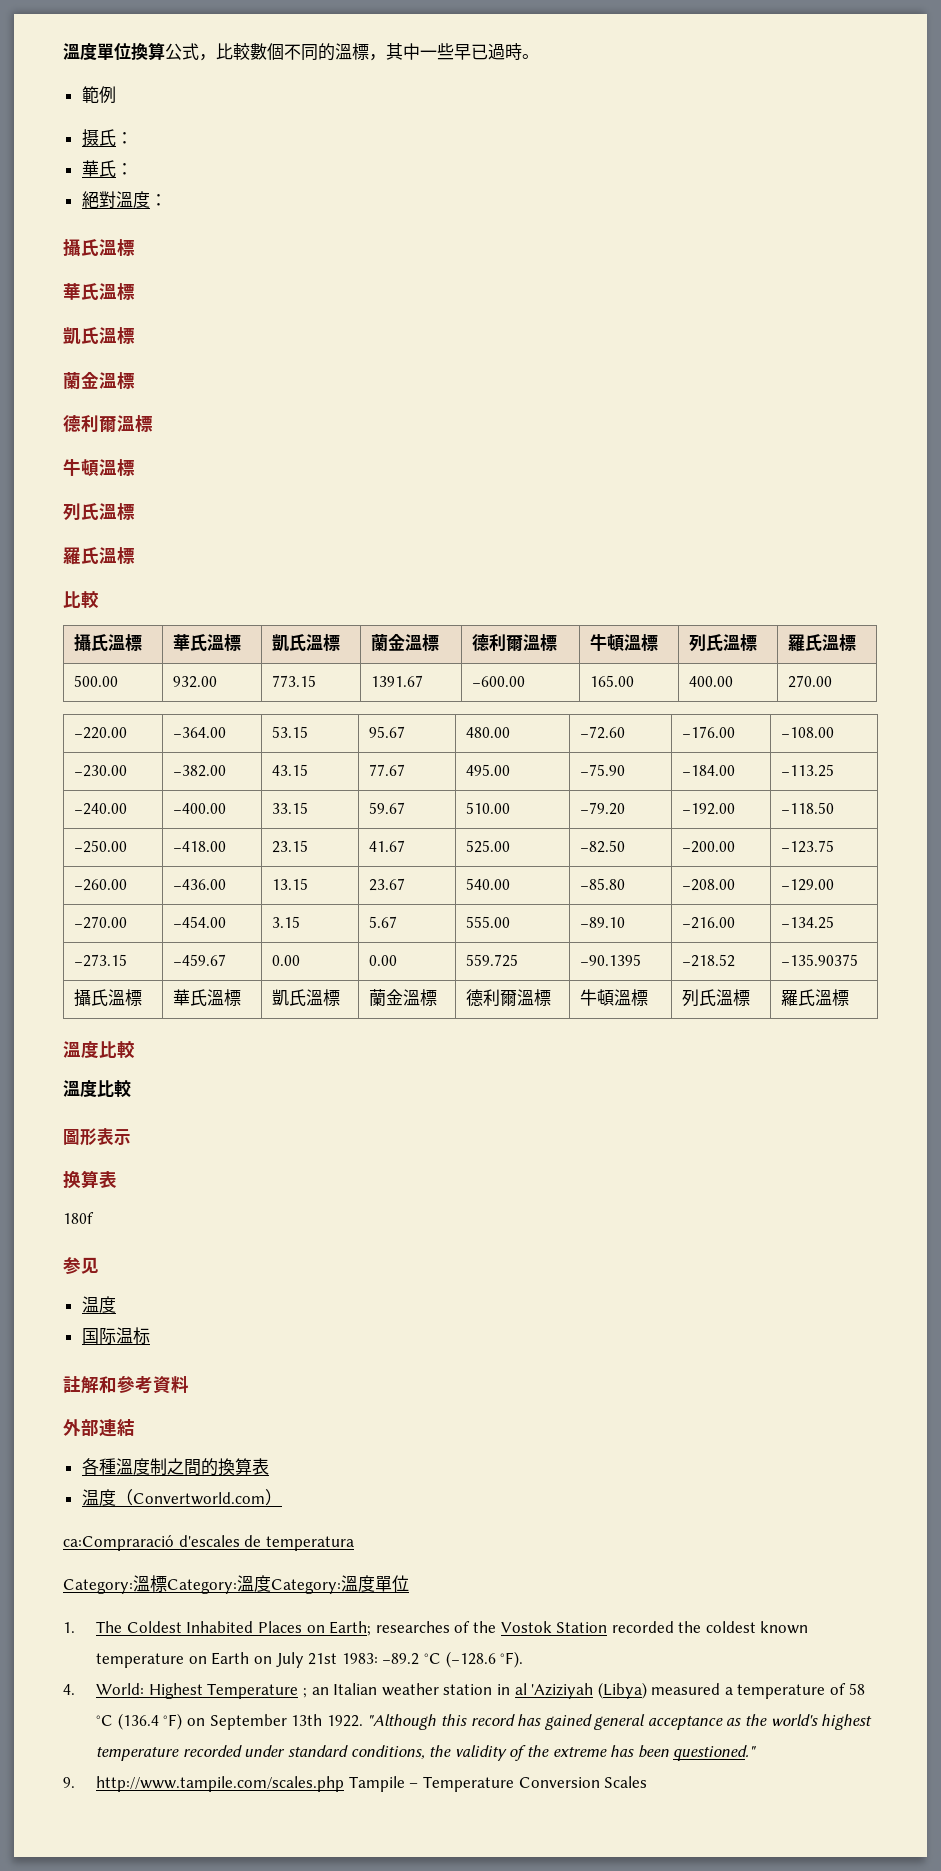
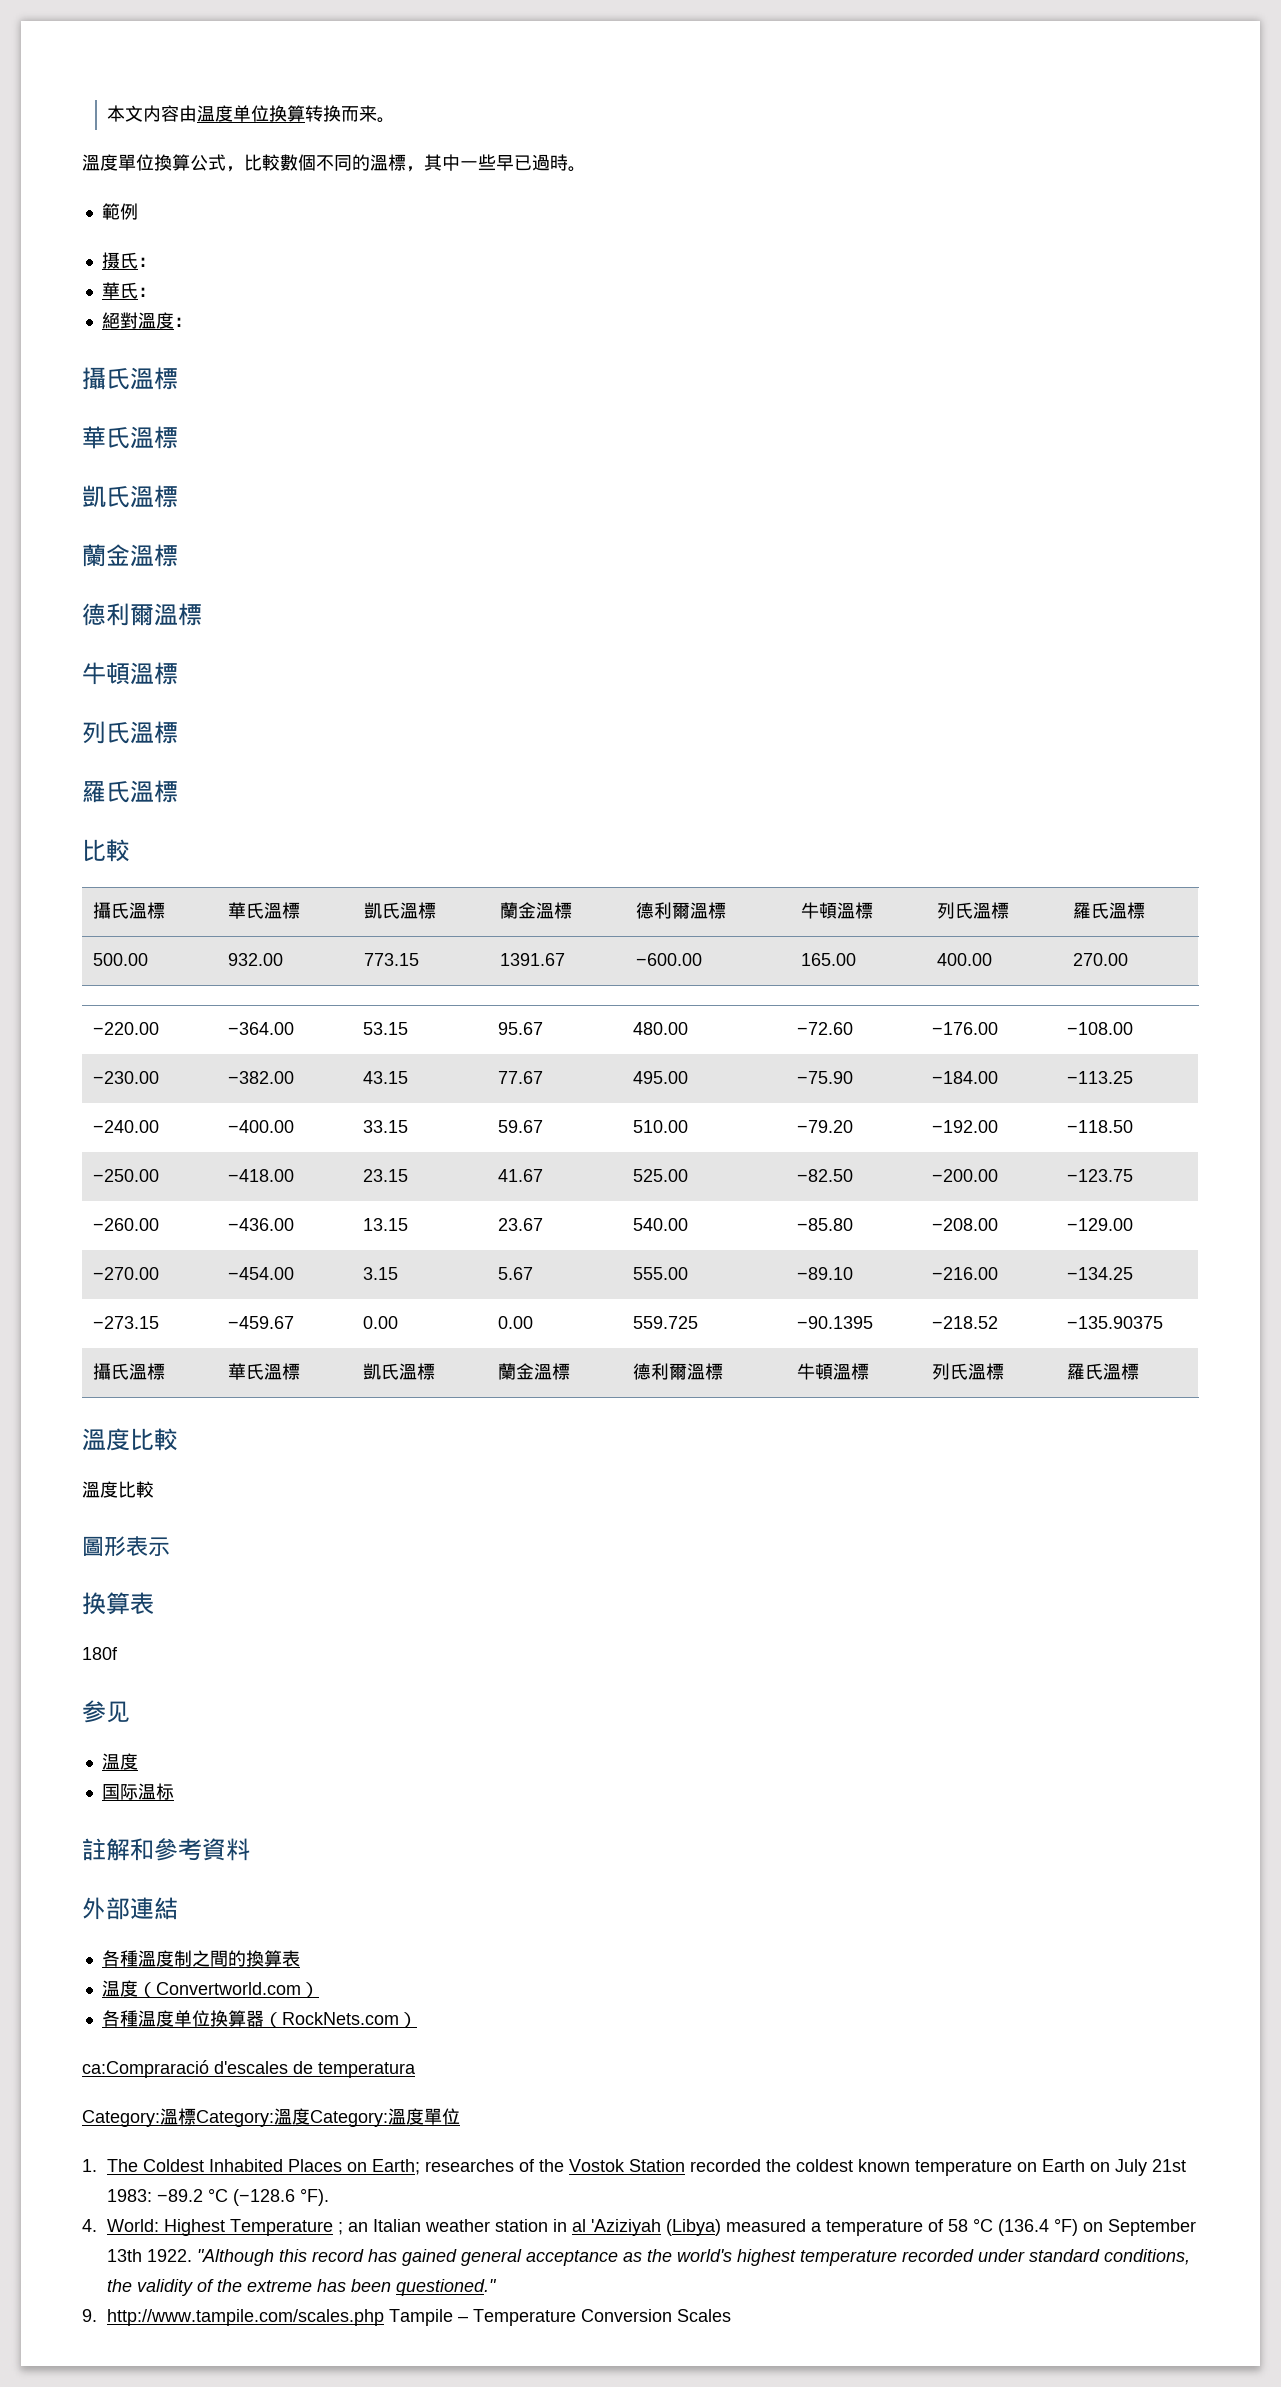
+ 本文内容由温度单位换算转换而来。
+ 各種温度单位换算器（RockNets.com）

